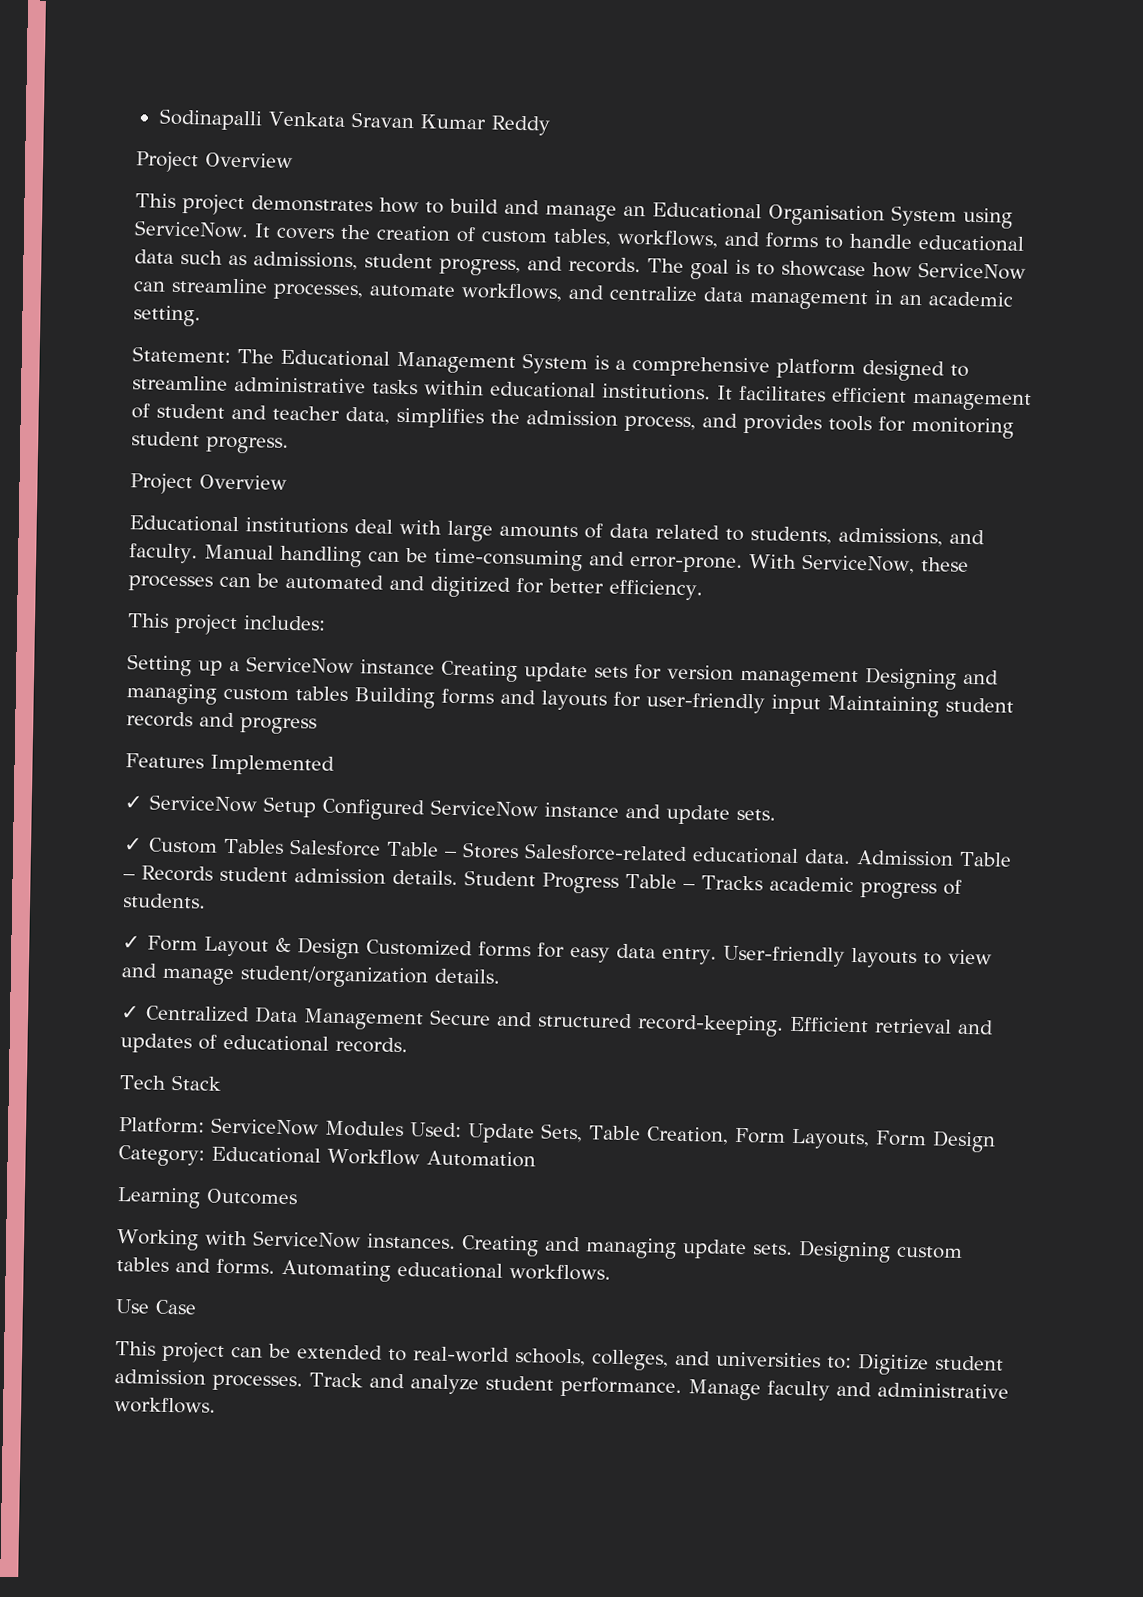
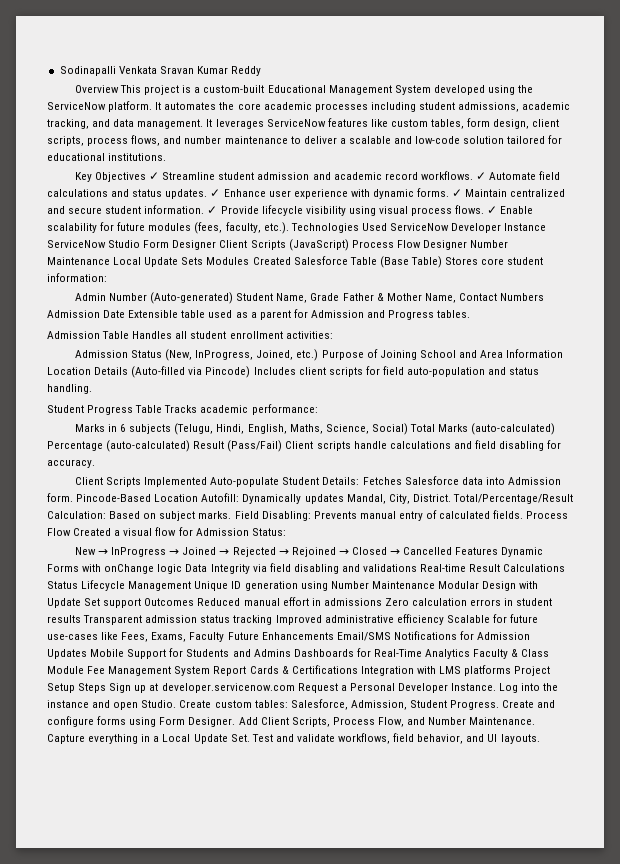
  Sodinapalli Venkata Sravan Kumar Reddy
- Project Overview
- This project demonstrates how to build and manage an Educational Organisation System using ServiceNow. It covers the creation of custom tables, workflows, and forms to handle educational data such as admissions, student progress, and records. The goal is to showcase how ServiceNow can streamline processes, automate workflows, and centralize data management in an academic setting.
- Statement: The Educational Management System is a comprehensive platform designed to streamline administrative tasks within educational institutions. It facilitates efficient management of student and teacher data, simplifies the admission process, and provides tools for monitoring student progress.
- Project Overview
- Educational institutions deal with large amounts of data related to students, admissions, and faculty. Manual handling can be time-consuming and error-prone. With ServiceNow, these processes can be automated and digitized for better efficiency.
- This project includes:
- Setting up a ServiceNow instance Creating update sets for version management Designing and managing custom tables Building forms and layouts for user-friendly input Maintaining student records and progress
- Features Implemented
- ✓ ServiceNow Setup Configured ServiceNow instance and update sets.
- ✓ Custom Tables Salesforce Table – Stores Salesforce-related educational data. Admission Table – Records student admission details. Student Progress Table – Tracks academic progress of students.
- ✓ Form Layout & Design Customized forms for easy data entry. User-friendly layouts to view and manage student/organization details.
- ✓ Centralized Data Management Secure and structured record-keeping. Efficient retrieval and updates of educational records.
- Tech Stack
- Platform: ServiceNow Modules Used: Update Sets, Table Creation, Form Layouts, Form Design Category: Educational Workflow Automation
- Learning Outcomes
- Working with ServiceNow instances. Creating and managing update sets. Designing custom tables and forms. Automating educational workflows.
- Use Case
- This project can be extended to real-world schools, colleges, and universities to: Digitize student admission processes. Track and analyze student performance. Manage faculty and administrative workflows.
+ Overview This project is a custom-built Educational Management System developed using the ServiceNow platform. It automates the core academic processes including student admissions, academic tracking, and data management. It leverages ServiceNow features like custom tables, form design, client scripts, process flows, and number maintenance to deliver a scalable and low-code solution tailored for educational institutions.
+ Key Objectives ✓ Streamline student admission and academic record workflows. ✓ Automate field calculations and status updates. ✓ Enhance user experience with dynamic forms. ✓ Maintain centralized and secure student information. ✓ Provide lifecycle visibility using visual process flows. ✓ Enable scalability for future modules (fees, faculty, etc.). Technologies Used ServiceNow Developer Instance ServiceNow Studio Form Designer Client Scripts (JavaScript) Process Flow Designer Number Maintenance Local Update Sets Modules Created Salesforce Table (Base Table) Stores core student information:
+ Admin Number (Auto-generated) Student Name, Grade Father & Mother Name, Contact Numbers Admission Date Extensible table used as a parent for Admission and Progress tables.
+ Admission Table Handles all student enrollment activities:
+ Admission Status (New, InProgress, Joined, etc.) Purpose of Joining School and Area Information Location Details (Auto-filled via Pincode) Includes client scripts for field auto-population and status handling.
+ Student Progress Table Tracks academic performance:
+ Marks in 6 subjects (Telugu, Hindi, English, Maths, Science, Social) Total Marks (auto-calculated) Percentage (auto-calculated) Result (Pass/Fail) Client scripts handle calculations and field disabling for accuracy.
+ Client Scripts Implemented Auto-populate Student Details: Fetches Salesforce data into Admission form. Pincode-Based Location Autofill: Dynamically updates Mandal, City, District. Total/Percentage/Result Calculation: Based on subject marks. Field Disabling: Prevents manual entry of calculated fields. Process Flow Created a visual flow for Admission Status:
+ New → InProgress → Joined → Rejected → Rejoined → Closed → Cancelled Features Dynamic Forms with onChange logic Data Integrity via field disabling and validations Real-time Result Calculations Status Lifecycle Management Unique ID generation using Number Maintenance Modular Design with Update Set support Outcomes Reduced manual effort in admissions Zero calculation errors in student results Transparent admission status tracking Improved administrative efficiency Scalable for future use-cases like Fees, Exams, Faculty Future Enhancements Email/SMS Notifications for Admission Updates Mobile Support for Students and Admins Dashboards for Real-Time Analytics Faculty & Class Module Fee Management System Report Cards & Certifications Integration with LMS platforms Project Setup Steps Sign up at developer.servicenow.com Request a Personal Developer Instance. Log into the instance and open Studio. Create custom tables: Salesforce, Admission, Student Progress. Create and configure forms using Form Designer. Add Client Scripts, Process Flow, and Number Maintenance. Capture everything in a Local Update Set. Test and validate workflows, field behavior, and UI layouts.

